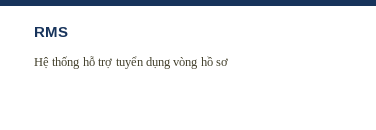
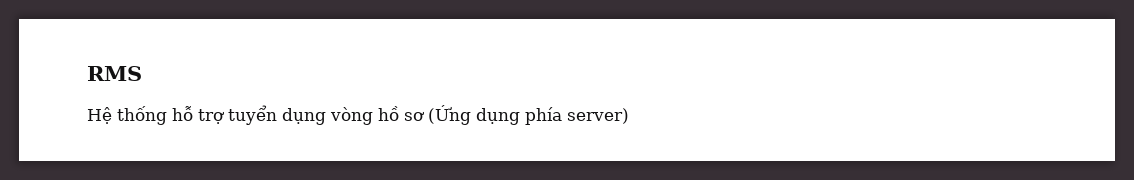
- Hệ thống hỗ trợ tuyển dụng vòng hồ sơ
+ Hệ thống hỗ trợ tuyển dụng vòng hồ sơ (Ứng dụng phía server)

